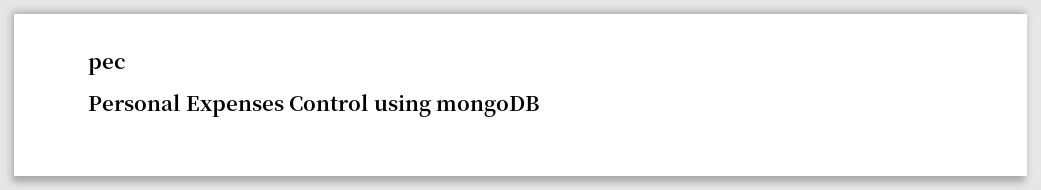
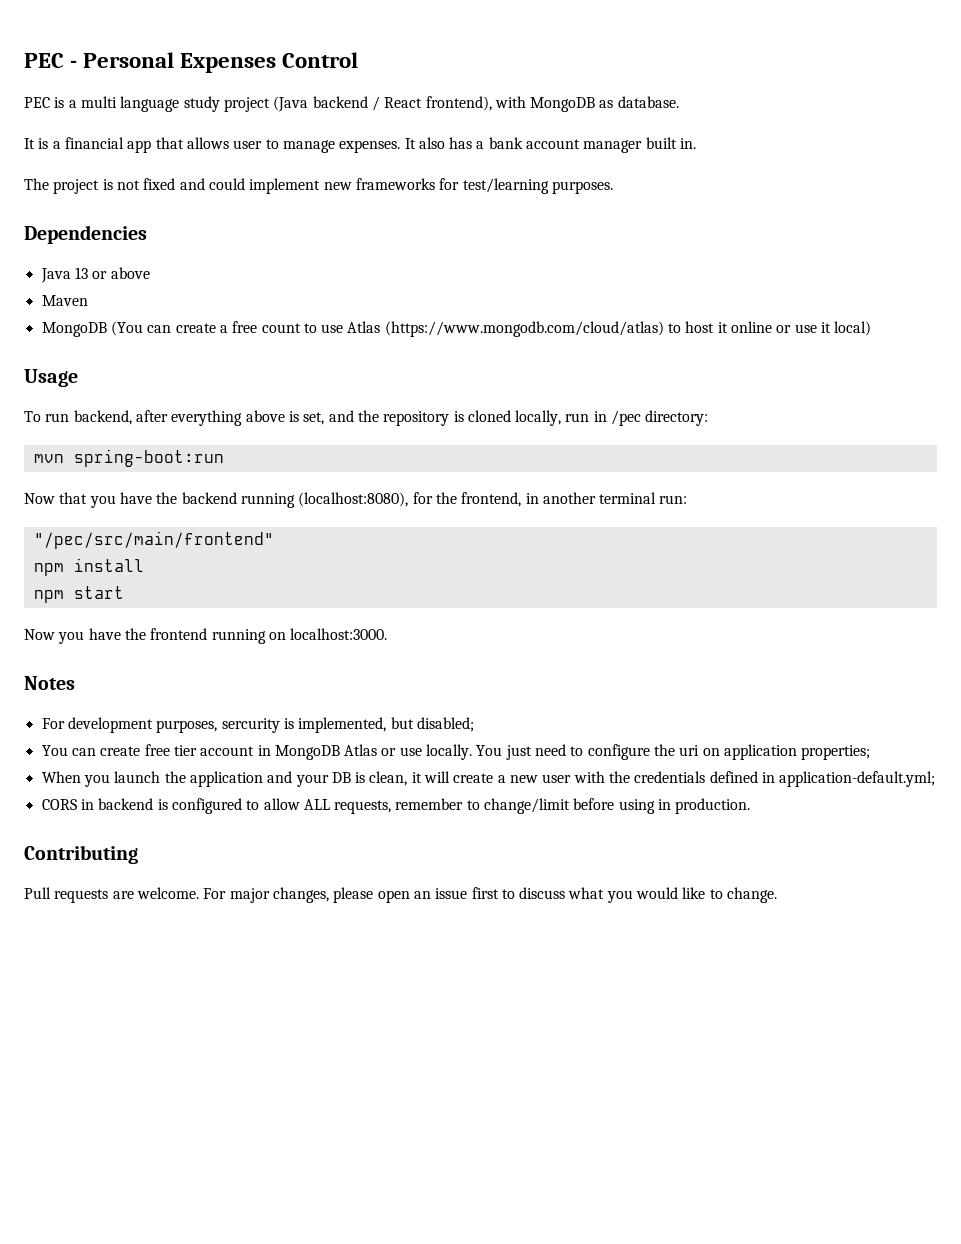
- pec
- Personal Expenses Control using mongoDB
+ PEC - Personal Expenses Control
+ PEC is a multi language study project (Java backend / React frontend), with MongoDB as database.
+ It is a financial app that allows user to manage expenses. It also has a bank account manager built in.
+ The project is not fixed and could implement new frameworks for test/learning purposes.
+ Dependencies
+ Java 13 or above
+ Maven
+ MongoDB (You can create a free count to use Atlas (https://www.mongodb.com/cloud/atlas) to host it online or use it local)
+ Usage
+ To run backend, after everything above is set, and the repository is cloned locally, run in /pec directory:
+ mvn spring-boot:run
+ Now that you have the backend running (localhost:8080), for the frontend, in another terminal run:
+ "/pec/src/main/frontend"
+ npm install
+ npm start
+ Now you have the frontend running on localhost:3000.
+ Notes
+ For development purposes, sercurity is implemented, but disabled;
+ You can create free tier account in MongoDB Atlas or use locally. You just need to configure the uri on application properties;
+ When you launch the application and your DB is clean, it will create a new user with the credentials defined in application-default.yml;
+ CORS in backend is configured to allow ALL requests, remember to change/limit before using in production.
+ Contributing
+ Pull requests are welcome. For major changes, please open an issue first to discuss what you would like to change.

